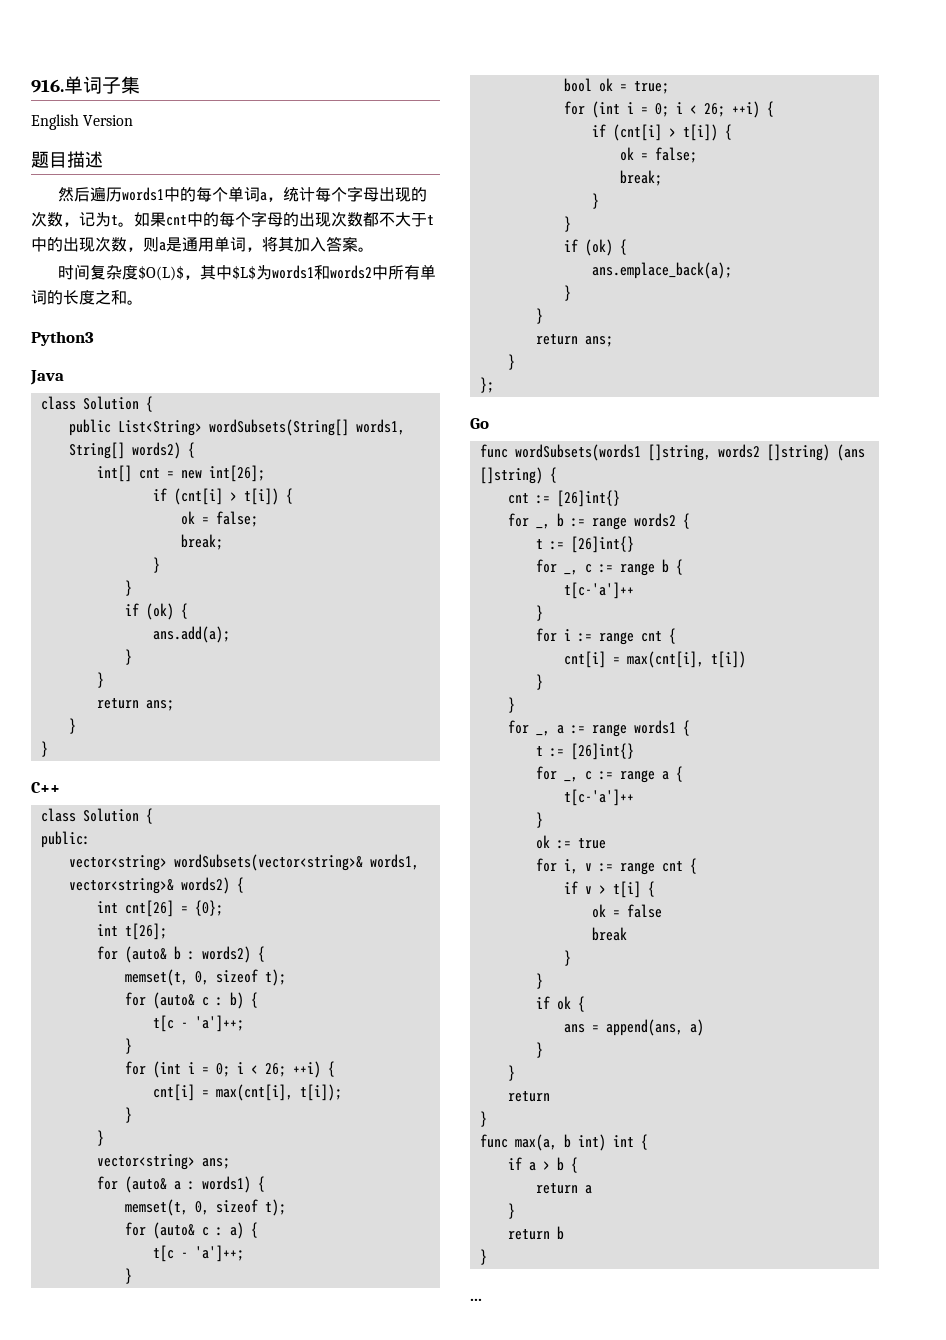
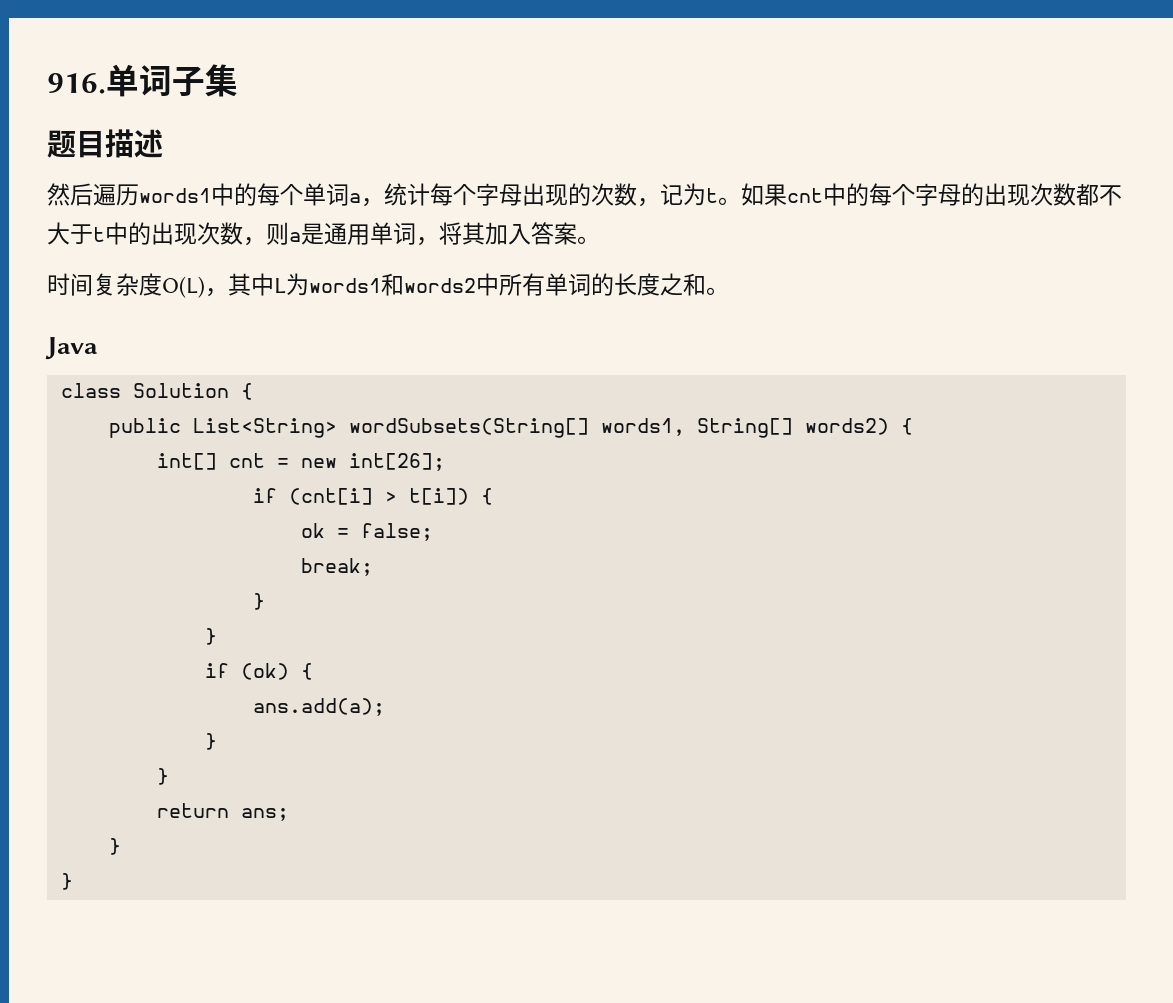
- English Version
- 时间复杂度$O(L)$，其中$L$为words1和words2中所有单词的长度之和。
+ 时间复杂度O(L)，其中L为words1和words2中所有单词的长度之和。
- Python3
- C++
- class Solution {
- public:
- vector<string> wordSubsets(vector<string>& words1, vector<string>& words2) {
- int cnt[26] = {0};
- int t[26];
- for (auto& b : words2) {
- memset(t, 0, sizeof t);
- for (auto& c : b) {
- t[c - 'a']++;
- }
- for (int i = 0; i < 26; ++i) {
- cnt[i] = max(cnt[i], t[i]);
- }
- }
- vector<string> ans;
- for (auto& a : words1) {
- memset(t, 0, sizeof t);
- for (auto& c : a) {
- t[c - 'a']++;
- }
- bool ok = true;
- for (int i = 0; i < 26; ++i) {
- if (cnt[i] > t[i]) {
- ok = false;
- break;
- }
- }
- if (ok) {
- ans.emplace_back(a);
- }
- }
- return ans;
- }
- };
- Go
- func wordSubsets(words1 []string, words2 []string) (ans []string) {
- cnt := [26]int{}
- for _, b := range words2 {
- t := [26]int{}
- for _, c := range b {
- t[c-'a']++
- }
- for i := range cnt {
- cnt[i] = max(cnt[i], t[i])
- }
- }
- for _, a := range words1 {
- t := [26]int{}
- for _, c := range a {
- t[c-'a']++
- }
- ok := true
- for i, v := range cnt {
- if v > t[i] {
- ok = false
- break
- }
- }
- if ok {
- ans = append(ans, a)
- }
- }
- return
- }
- func max(a, b int) int {
- if a > b {
- return a
- }
- return b
- }
- ...

